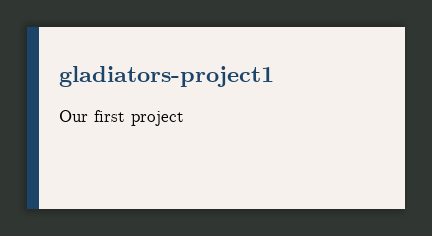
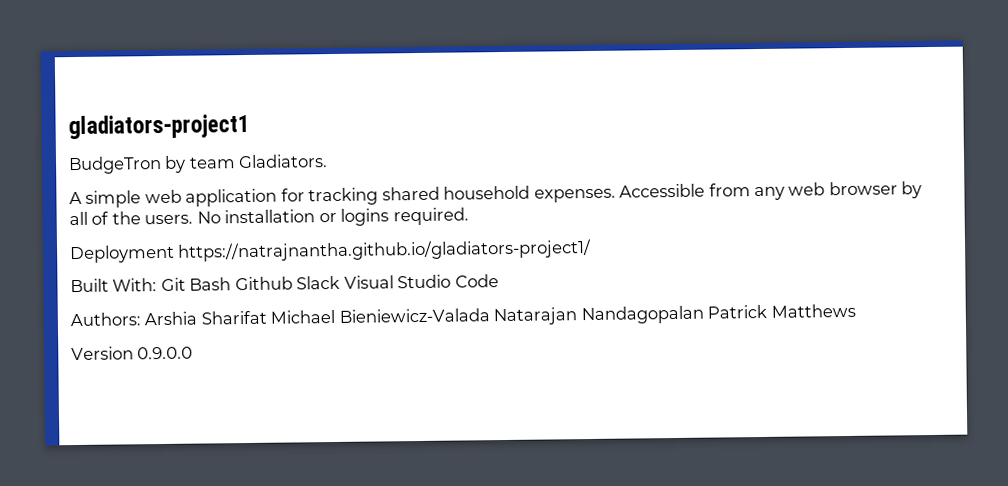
- Our first project
+ BudgeTron by team Gladiators.
+ A simple web application for tracking shared household expenses. Accessible from any web browser by all of the users. No installation or logins required.
+ Deployment https://natrajnantha.github.io/gladiators-project1/
+ Built With: Git Bash Github Slack Visual Studio Code
+ Authors: Arshia Sharifat Michael Bieniewicz-Valada Natarajan Nandagopalan Patrick Matthews
+ Version 0.9.0.0

